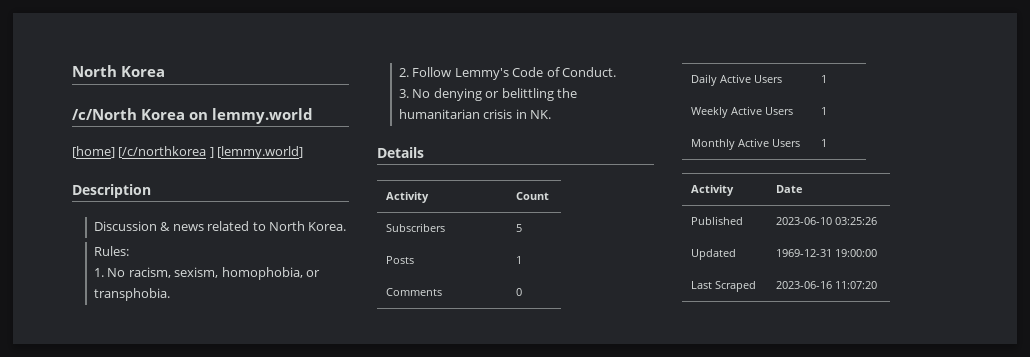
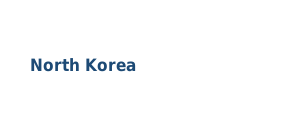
- /c/North Korea on lemmy.world
- [home] [/c/northkorea ] [lemmy.world]
- Description
- Discussion & news related to North Korea.
- Rules:
- 1. No racism, sexism, homophobia, or transphobia.
- 2. Follow Lemmy's Code of Conduct.
- 3. No denying or belittling the humanitarian crisis in NK.
- Details
- Activity | Count
- Subscribers | 5
- Posts | 1
- Comments | 0
- Daily Active Users | 1
- Weekly Active Users | 1
- Monthly Active Users | 1
- Activity | Date
- Published | 2023-06-10 03:25:26
- Updated | 1969-12-31 19:00:00
- Last Scraped | 2023-06-16 11:07:20

